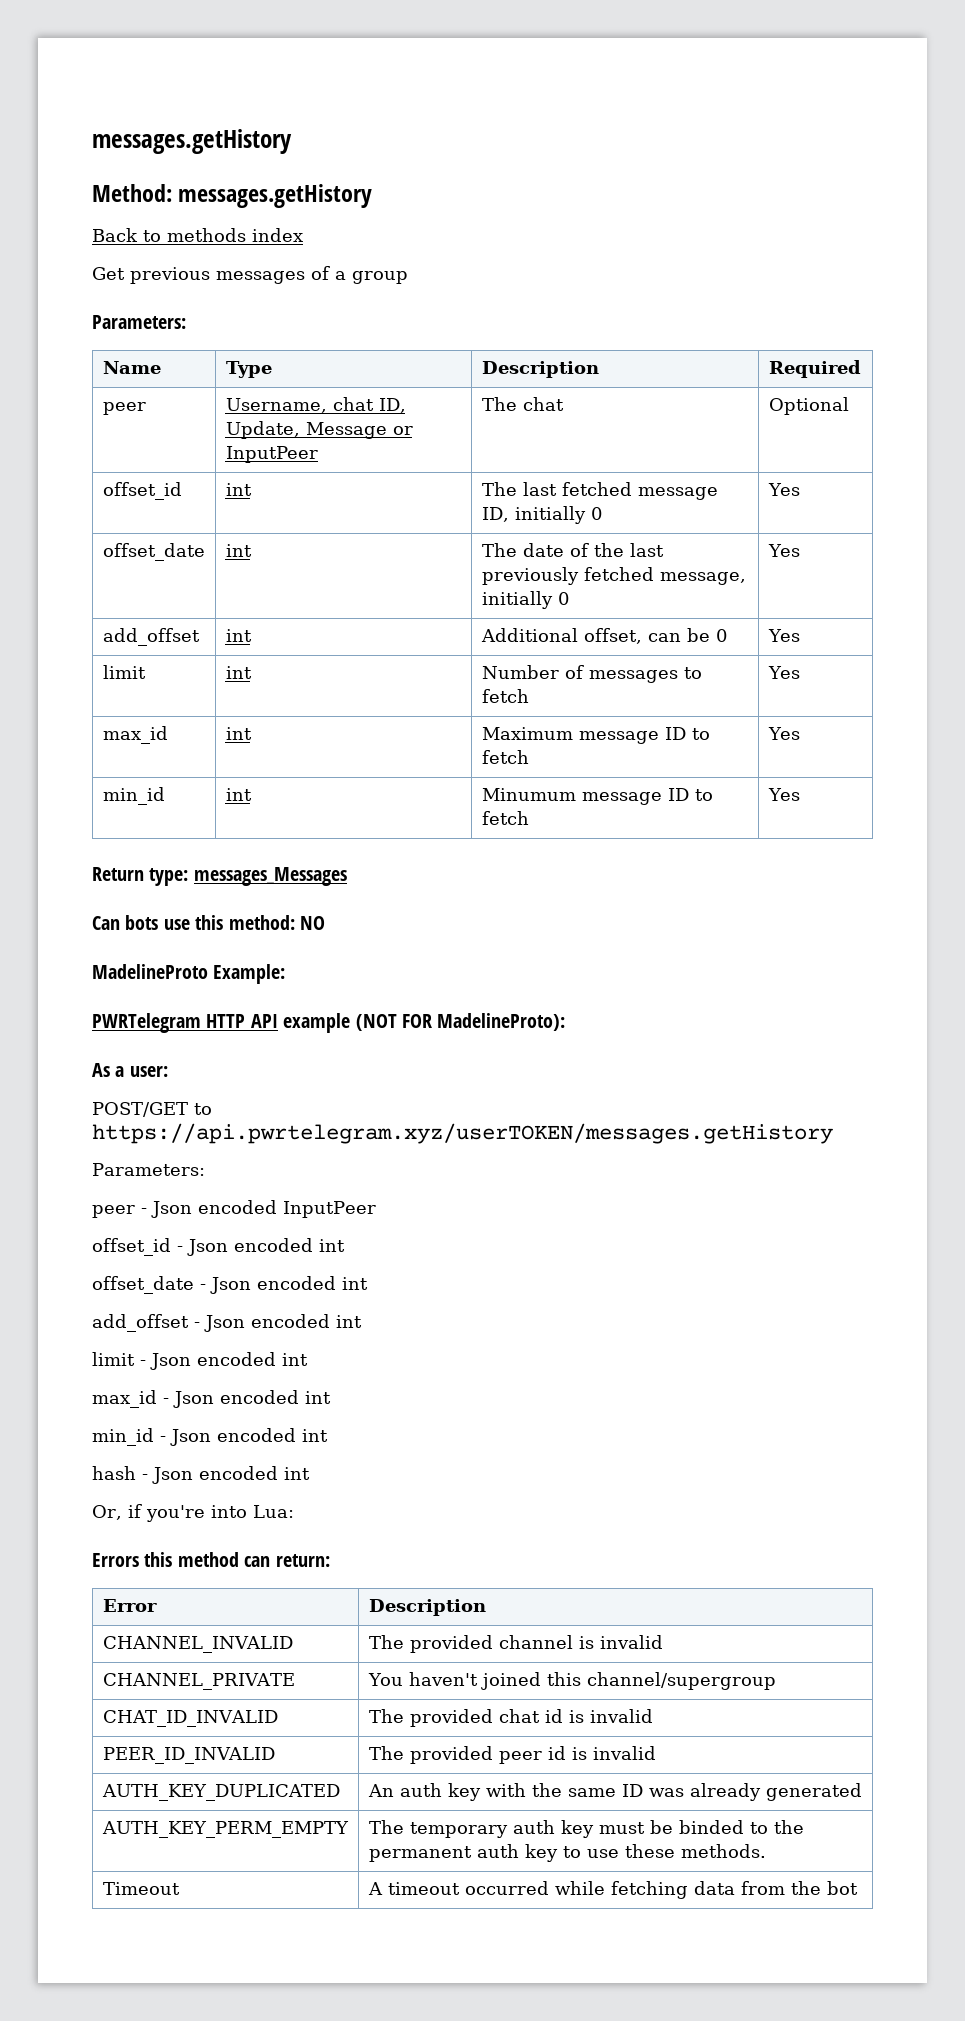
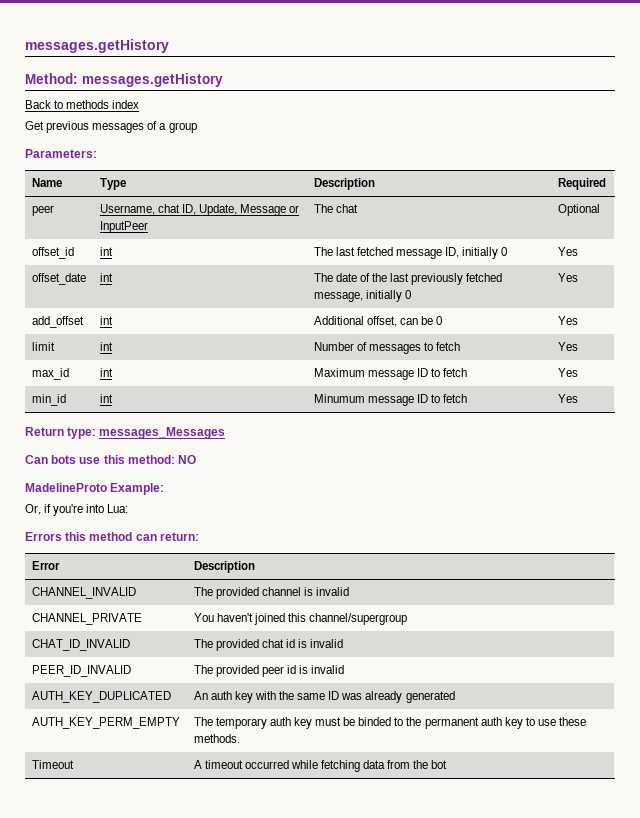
- PWRTelegram HTTP API example (NOT FOR MadelineProto):
- As a user:
- POST/GET to https://api.pwrtelegram.xyz/userTOKEN/messages.getHistory
- Parameters:
- peer - Json encoded InputPeer
- offset_id - Json encoded int
- offset_date - Json encoded int
- add_offset - Json encoded int
- limit - Json encoded int
- max_id - Json encoded int
- min_id - Json encoded int
- hash - Json encoded int

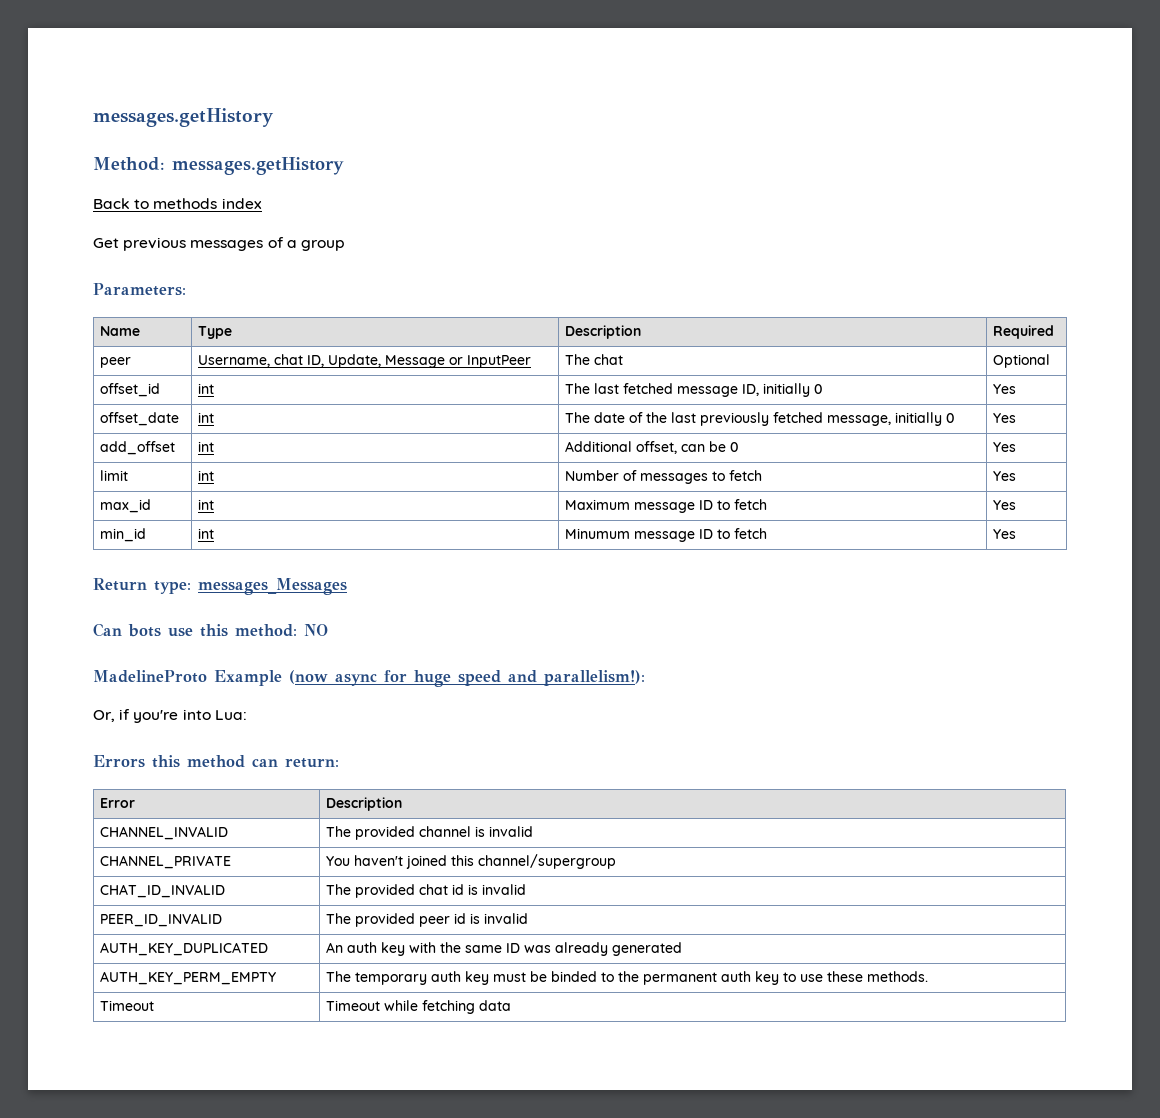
- MadelineProto Example:
+ MadelineProto Example (now async for huge speed and parallelism!):
- Timeout | A timeout occurred while fetching data from the bot
+ Timeout | Timeout while fetching data

